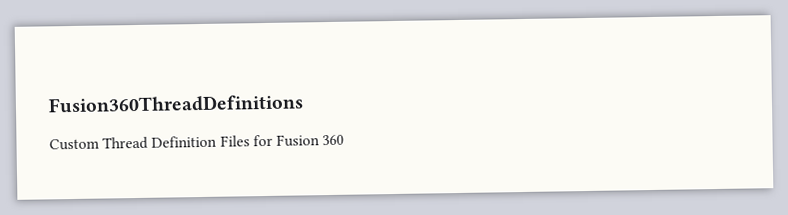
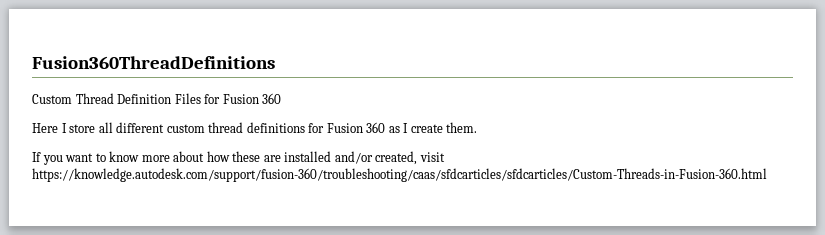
+ Here I store all different custom thread definitions for Fusion 360 as I create them.
+ If you want to know more about how these are installed and/or created, visit https://knowledge.autodesk.com/support/fusion-360/troubleshooting/caas/sfdcarticles/sfdcarticles/Custom-Threads-in-Fusion-360.html

